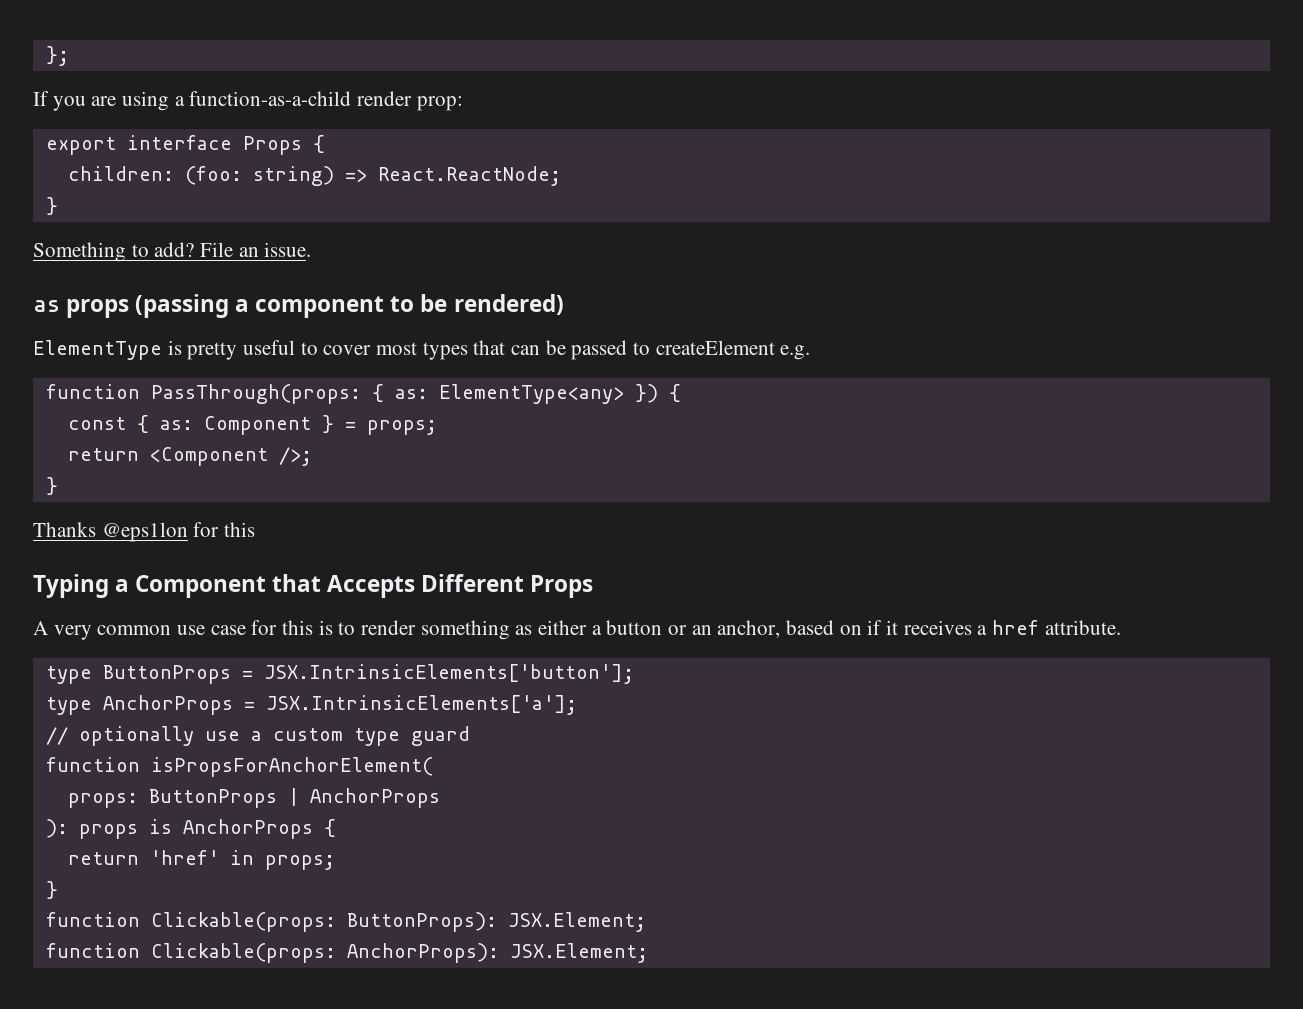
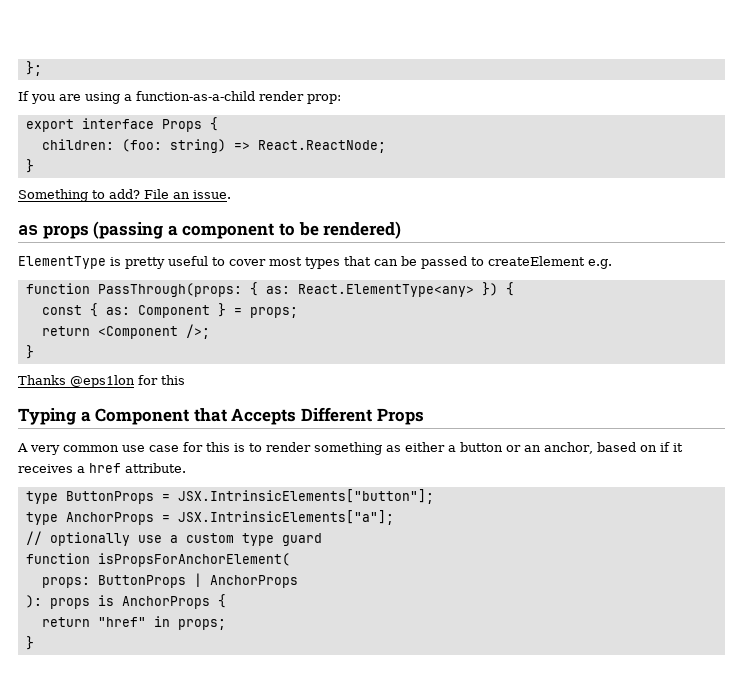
- function PassThrough(props: { as: ElementType<any> }) {
+ function PassThrough(props: { as: React.ElementType<any> }) {
- type ButtonProps = JSX.IntrinsicElements['button'];
+ type ButtonProps = JSX.IntrinsicElements["button"];
- type AnchorProps = JSX.IntrinsicElements['a'];
+ type AnchorProps = JSX.IntrinsicElements["a"];
- return 'href' in props;
+ return "href" in props;
- function Clickable(props: ButtonProps): JSX.Element;
- function Clickable(props: AnchorProps): JSX.Element;

